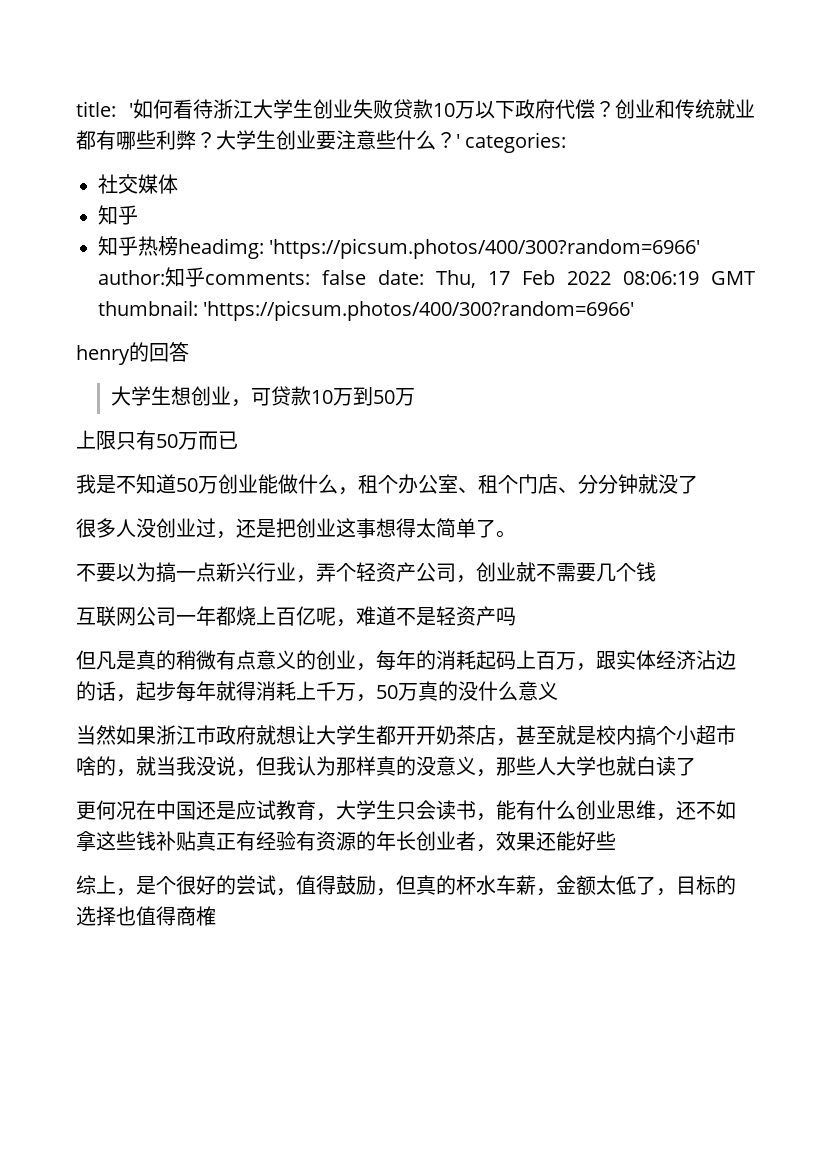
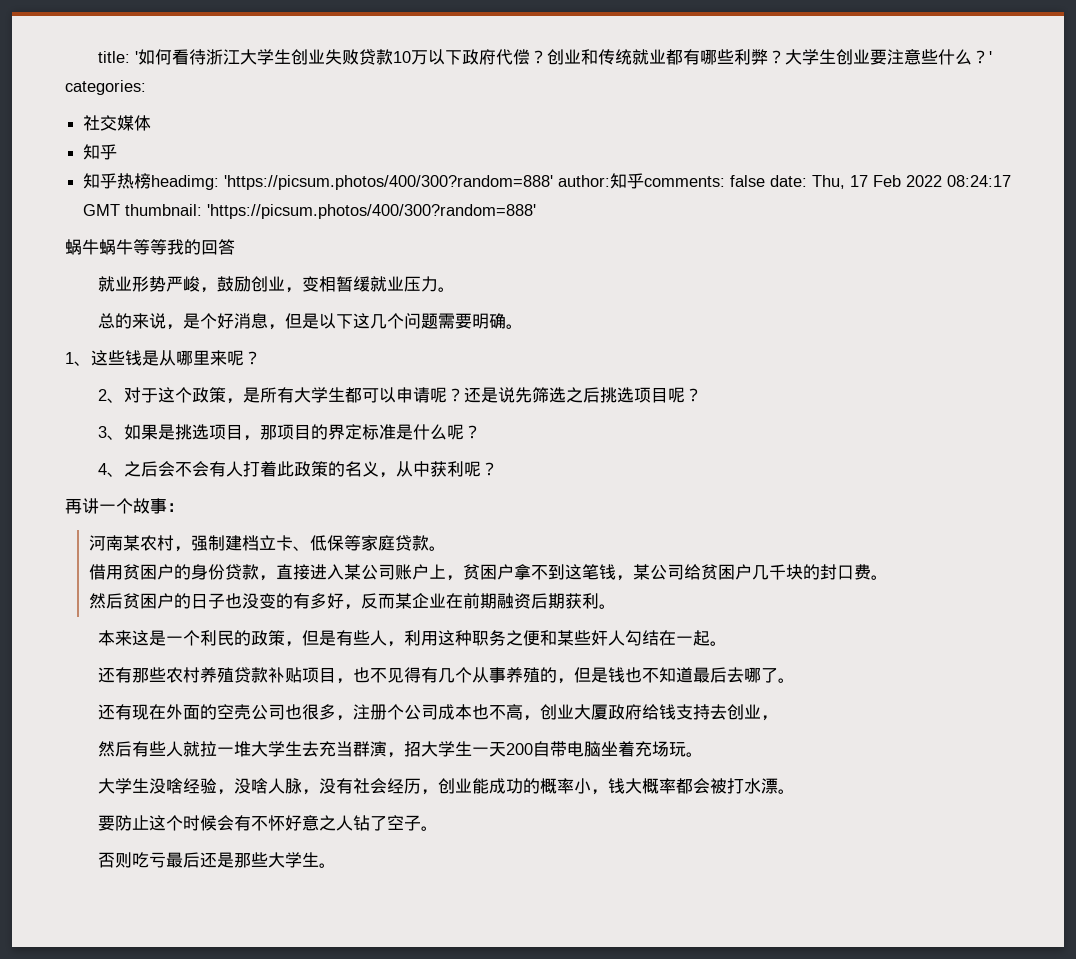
- 知乎热榜headimg: 'https://picsum.photos/400/300?random=6966' author:知乎comments: false date: Thu, 17 Feb 2022 08:06:19 GMT thumbnail: 'https://picsum.photos/400/300?random=6966'
- henry的回答
- 大学生想创业，可贷款10万到50万
- 上限只有50万而已
- 我是不知道50万创业能做什么，租个办公室、租个门店、分分钟就没了
- 很多人没创业过，还是把创业这事想得太简单了。
- 不要以为搞一点新兴行业，弄个轻资产公司，创业就不需要几个钱
- 互联网公司一年都烧上百亿呢，难道不是轻资产吗
- 但凡是真的稍微有点意义的创业，每年的消耗起码上百万，跟实体经济沾边的话，起步每年就得消耗上千万，50万真的没什么意义
- 当然如果浙江市政府就想让大学生都开开奶茶店，甚至就是校内搞个小超市啥的，就当我没说，但我认为那样真的没意义，那些人大学也就白读了
- 更何况在中国还是应试教育，大学生只会读书，能有什么创业思维，还不如拿这些钱补贴真正有经验有资源的年长创业者，效果还能好些
- 综上，是个很好的尝试，值得鼓励，但真的杯水车薪，金额太低了，目标的选择也值得商榷
+ 知乎热榜headimg: 'https://picsum.photos/400/300?random=888' author:知乎comments: false date: Thu, 17 Feb 2022 08:24:17 GMT thumbnail: 'https://picsum.photos/400/300?random=888'
+ 蜗牛蜗牛等等我的回答
+ 就业形势严峻，鼓励创业，变相暂缓就业压力。
+ 总的来说，是个好消息，但是以下这几个问题需要明确。
+ 1、这些钱是从哪里来呢？
+ 2、对于这个政策，是所有大学生都可以申请呢？还是说先筛选之后挑选项目呢？
+ 3、如果是挑选项目，那项目的界定标准是什么呢？
+ 4、之后会不会有人打着此政策的名义，从中获利呢？
+ 再讲一个故事：
+ 河南某农村，强制建档立卡、低保等家庭贷款。
+ 借用贫困户的身份贷款，直接进入某公司账户上，贫困户拿不到这笔钱，某公司给贫困户几千块的封口费。
+ 然后贫困户的日子也没变的有多好，反而某企业在前期融资后期获利。
+ 本来这是一个利民的政策，但是有些人，利用这种职务之便和某些奸人勾结在一起。
+ 还有那些农村养殖贷款补贴项目，也不见得有几个从事养殖的，但是钱也不知道最后去哪了。
+ 还有现在外面的空壳公司也很多，注册个公司成本也不高，创业大厦政府给钱支持去创业，
+ 然后有些人就拉一堆大学生去充当群演，招大学生一天200自带电脑坐着充场玩。
+ 大学生没啥经验，没啥人脉，没有社会经历，创业能成功的概率小，钱大概率都会被打水漂。
+ 要防止这个时候会有不怀好意之人钻了空子。
+ 否则吃亏最后还是那些大学生。

